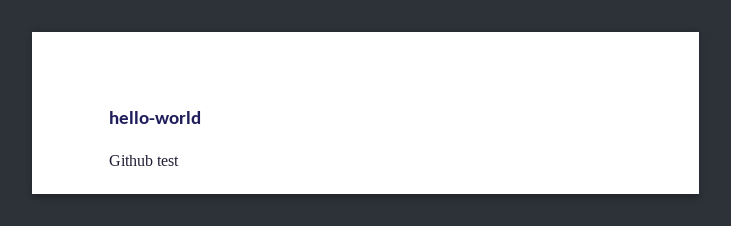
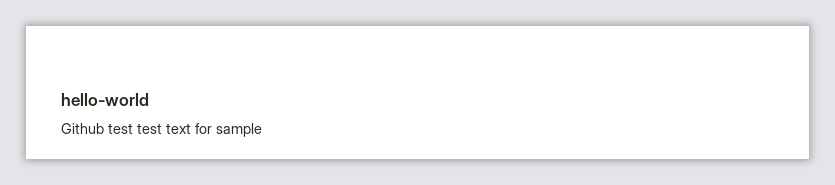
- Github test
+ Github test test text for sample

